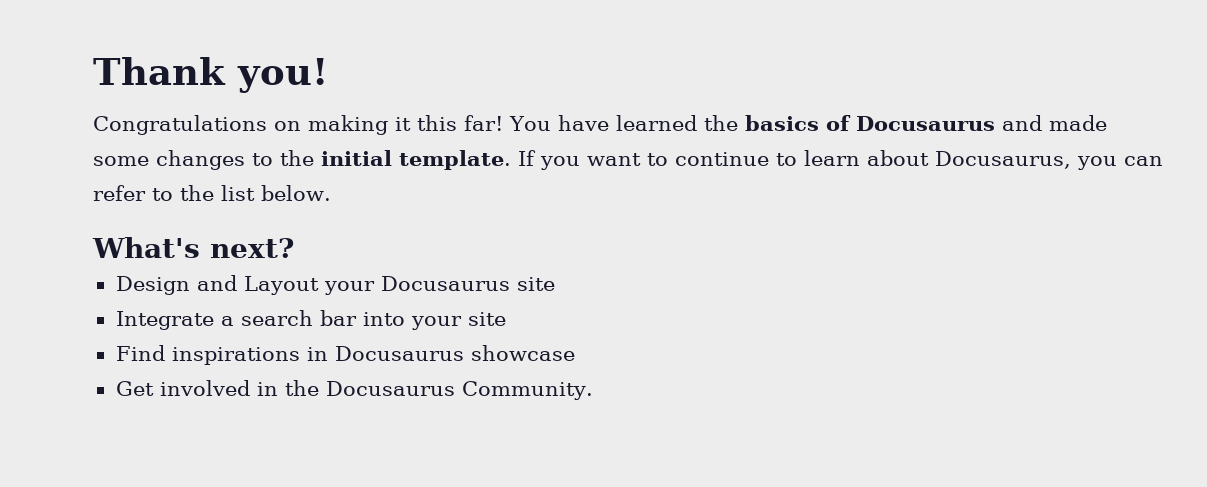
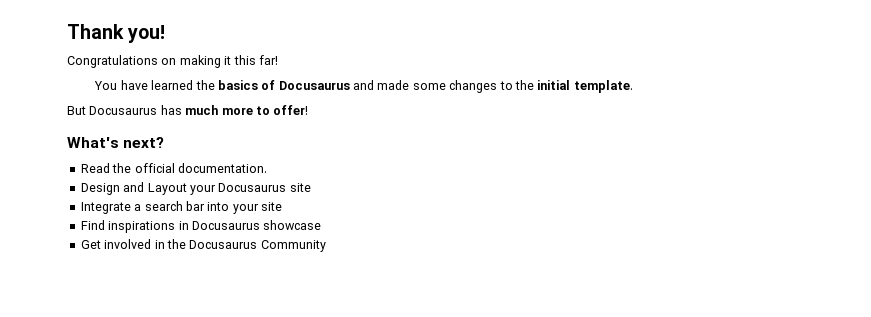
- Congratulations on making it this far! You have learned the basics of Docusaurus and made some changes to the initial template. If you want to continue to learn about Docusaurus, you can refer to the list below.
+ Congratulations on making it this far!
+ You have learned the basics of Docusaurus and made some changes to the initial template.
+ But Docusaurus has much more to offer!
  What's next?
+ Read the official documentation.
- Get involved in the Docusaurus Community.
+ Get involved in the Docusaurus Community

